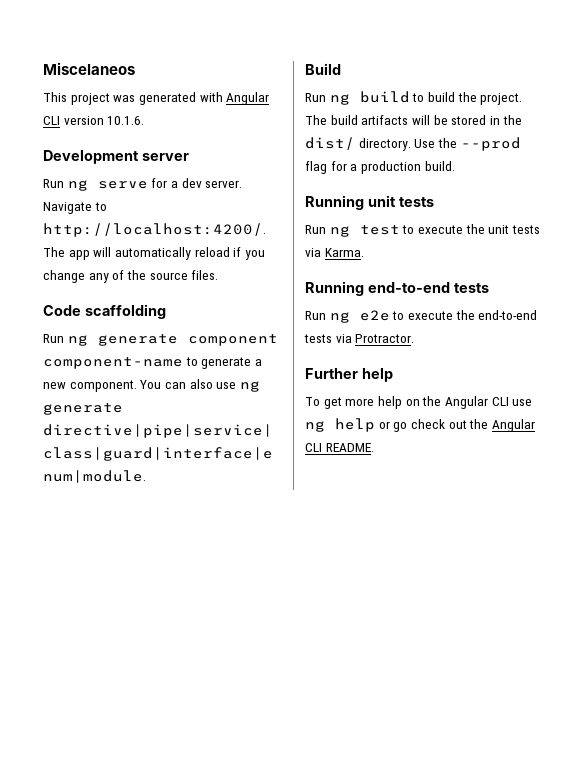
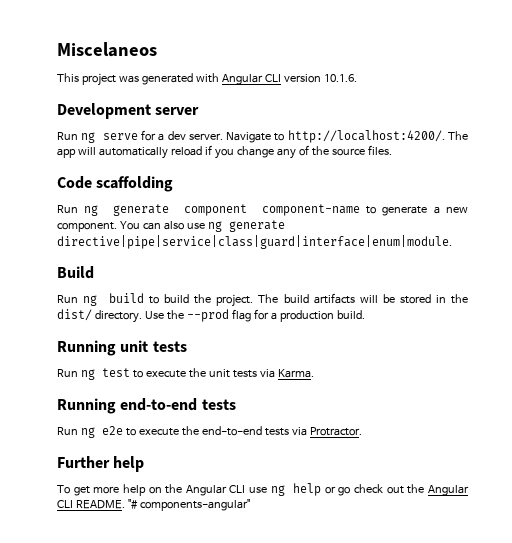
+ "# components-angular"

